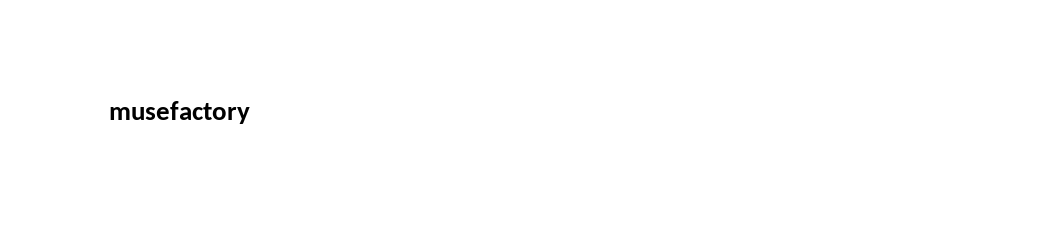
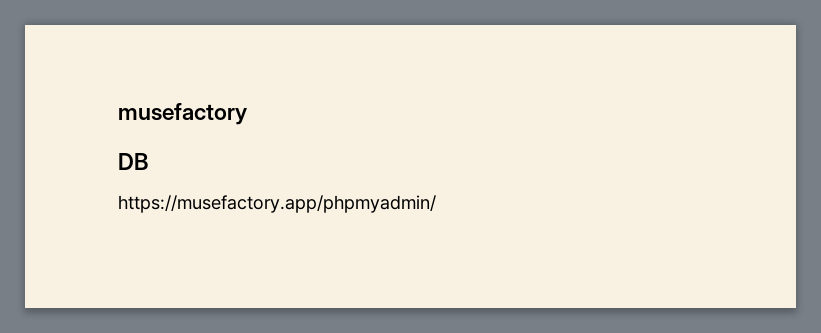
+ DB
+ https://musefactory.app/phpmyadmin/

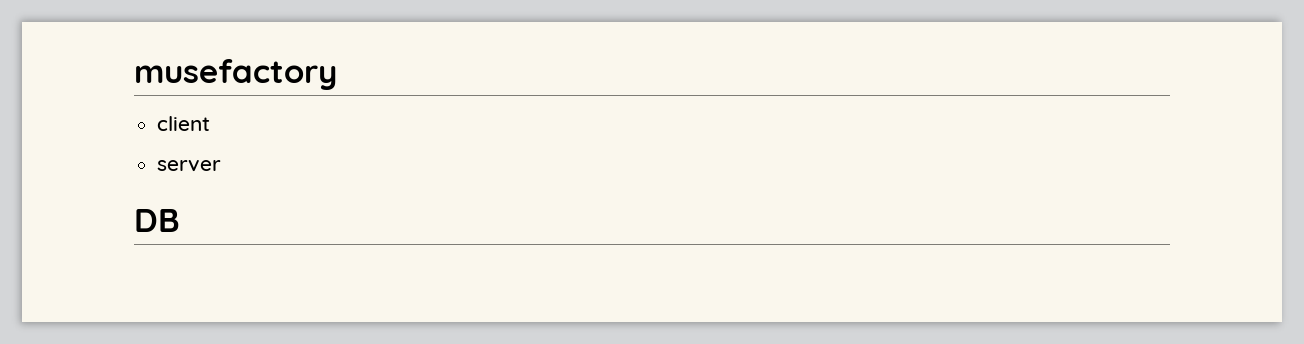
+ client
+ server
- https://musefactory.app/phpmyadmin/

